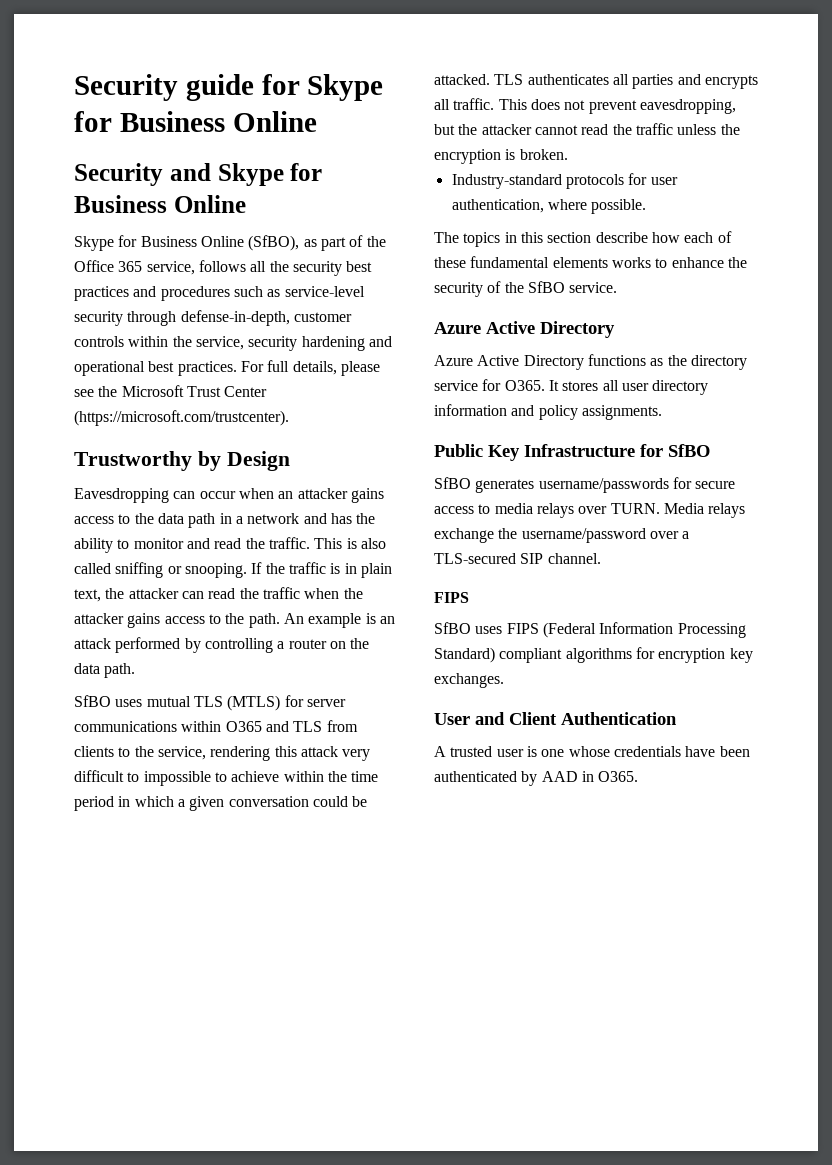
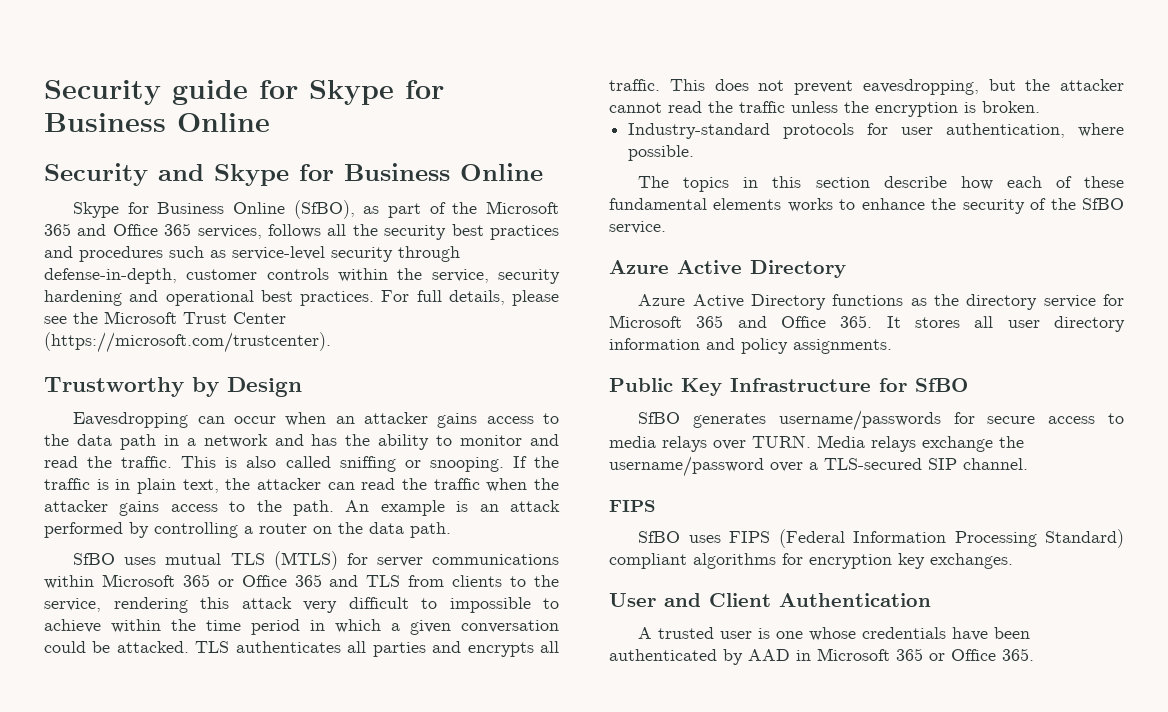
- Skype for Business Online (SfBO), as part of the Office 365 service, follows all the security best practices and procedures such as service-level security through defense-in-depth, customer controls within the service, security hardening and operational best practices.
+ Skype for Business Online (SfBO), as part of the Microsoft 365 and Office 365 services, follows all the security best practices and procedures such as service-level security through defense-in-depth, customer controls within the service, security hardening and operational best practices.
- SfBO uses mutual TLS (MTLS) for server communications within O365 and TLS from clients to the service, rendering this attack very difficult to impossible to achieve within the time period in which a given conversation could be attacked.
+ SfBO uses mutual TLS (MTLS) for server communications within Microsoft 365 or Office 365 and TLS from clients to the service, rendering this attack very difficult to impossible to achieve within the time period in which a given conversation could be attacked.
- Azure Active Directory functions as the directory service for O365. It stores all user directory information and policy assignments.
+ Azure Active Directory functions as the directory service for Microsoft 365 and Office 365. It stores all user directory information and policy assignments.
- A trusted user is one whose credentials have been authenticated by AAD in O365.
+ A trusted user is one whose credentials have been authenticated by AAD in Microsoft 365 or Office 365.

